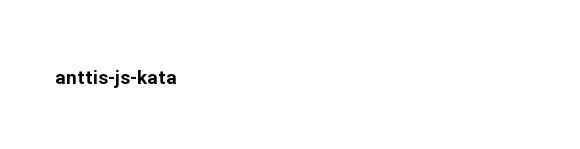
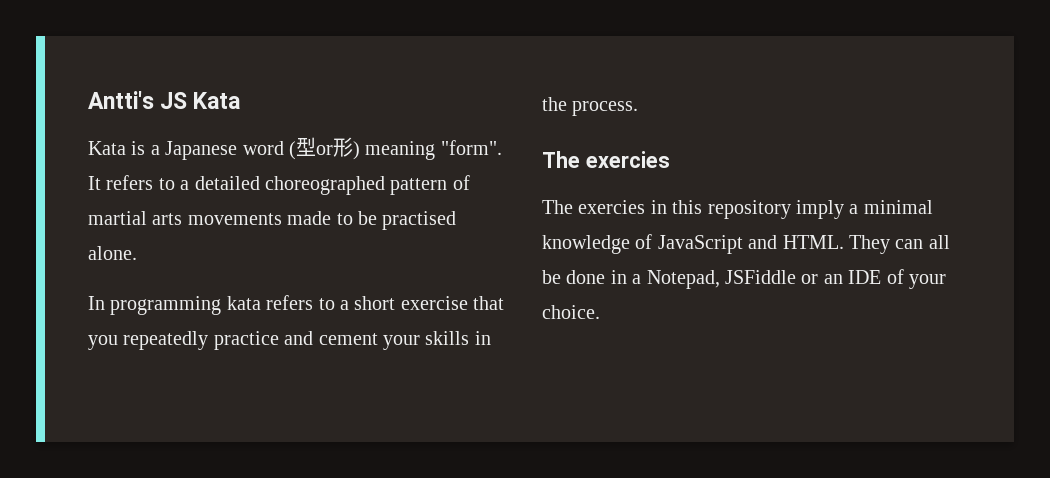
- anttis-js-kata
+ Antti's JS Kata
+ Kata is a Japanese word (型or形) meaning "form". It refers to a detailed choreographed pattern of martial arts movements made to be practised alone.
+ In programming kata refers to a short exercise that you repeatedly practice and cement your skills in the process.
+ The exercies
+ The exercies in this repository imply a minimal knowledge of JavaScript and HTML. They can all be done in a Notepad, JSFiddle or an IDE of your choice.

